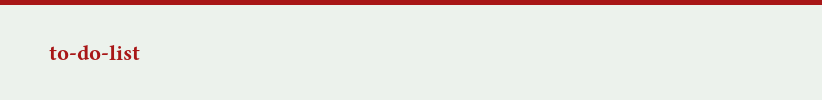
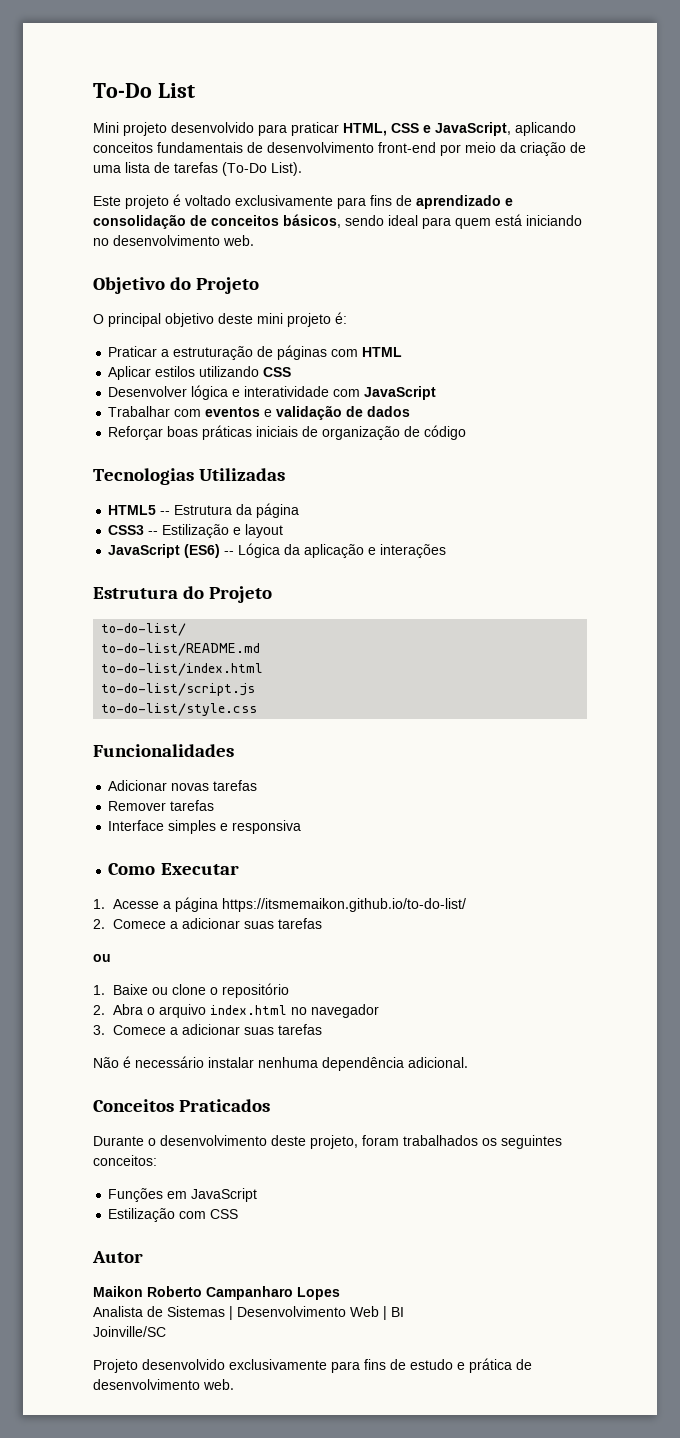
- to-do-list
+ To-Do List
+ Mini projeto desenvolvido para praticar HTML, CSS e JavaScript, aplicando conceitos fundamentais de desenvolvimento front-end por meio da criação de uma lista de tarefas (To-Do List).
+ Este projeto é voltado exclusivamente para fins de aprendizado e consolidação de conceitos básicos, sendo ideal para quem está iniciando no desenvolvimento web.
+ Objetivo do Projeto
+ O principal objetivo deste mini projeto é:
+ Praticar a estruturação de páginas com HTML
+ Aplicar estilos utilizando CSS
+ Desenvolver lógica e interatividade com JavaScript
+ Trabalhar com eventos e validação de dados
+ Reforçar boas práticas iniciais de organização de código
+ Tecnologias Utilizadas
+ HTML5 -- Estrutura da página
+ CSS3 -- Estilização e layout
+ JavaScript (ES6) -- Lógica da aplicação e interações
+ Estrutura do Projeto
+ to-do-list/
+ to-do-list/README.md
+ to-do-list/index.html
+ to-do-list/script.js
+ to-do-list/style.css
+ Funcionalidades
+ Adicionar novas tarefas
+ Remover tarefas
+ Interface simples e responsiva
+ Como Executar
+ 1. Acesse a página https://itsmemaikon.github.io/to-do-list/
+ 2. Comece a adicionar suas tarefas
+ ou
+ 1. Baixe ou clone o repositório
+ 2. Abra o arquivo index.html no navegador
+ 3. Comece a adicionar suas tarefas
+ Não é necessário instalar nenhuma dependência adicional.
+ Conceitos Praticados
+ Durante o desenvolvimento deste projeto, foram trabalhados os seguintes conceitos:
+ Funções em JavaScript
+ Estilização com CSS
+ Autor
+ Maikon Roberto Campanharo Lopes
+ Analista de Sistemas | Desenvolvimento Web | BI
+ Joinville/SC
+ Projeto desenvolvido exclusivamente para fins de estudo e prática de desenvolvimento web.

